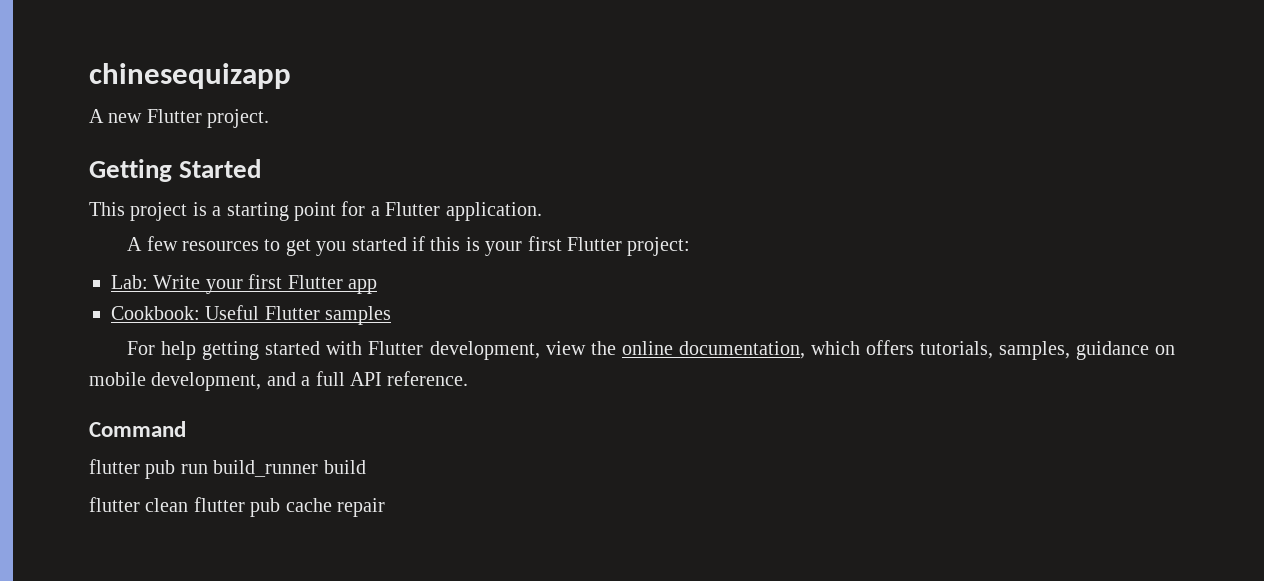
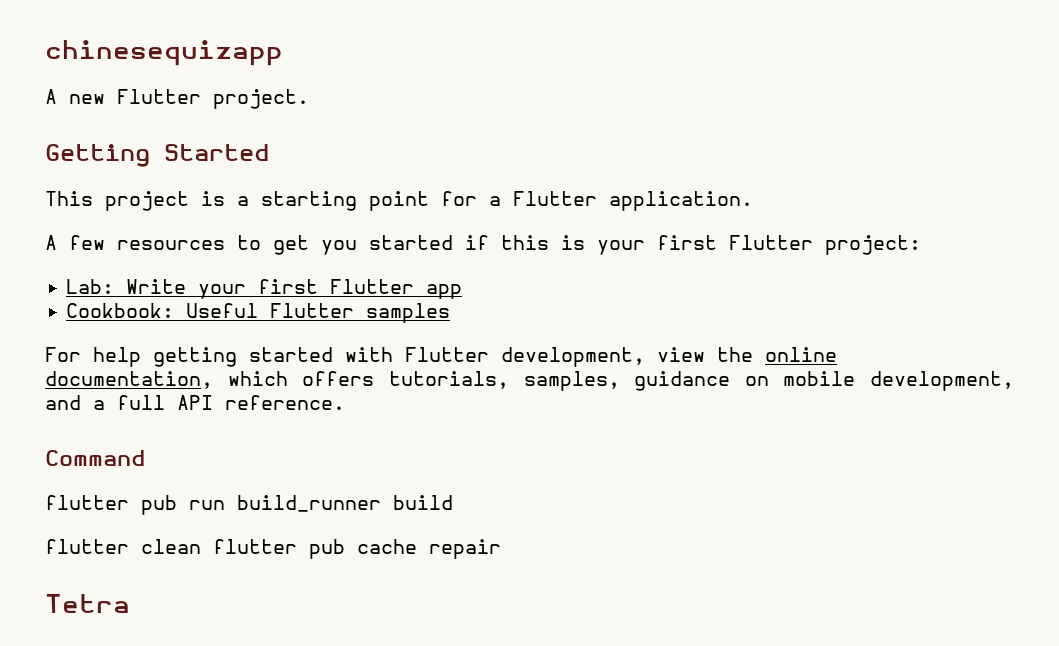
+ Tetra

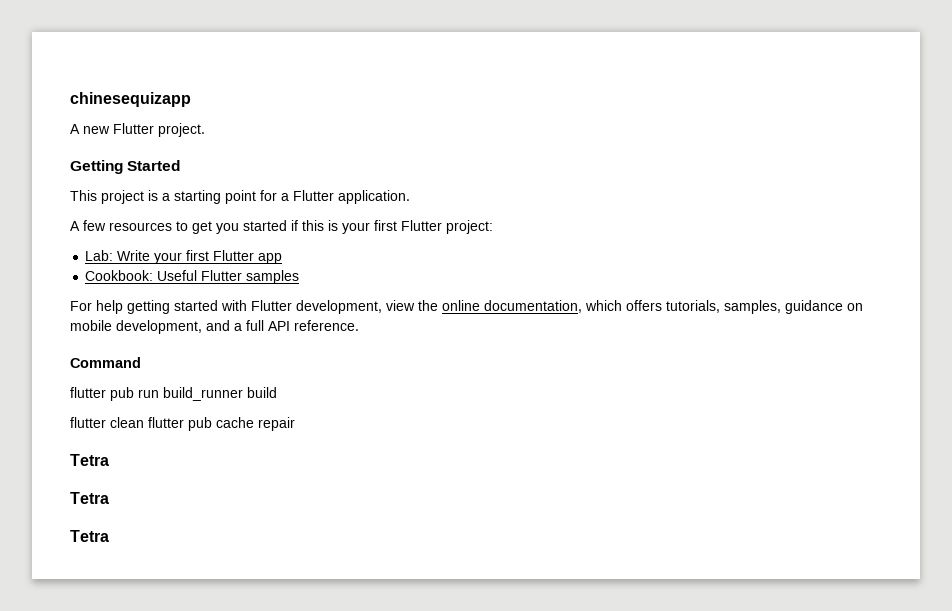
  flutter clean flutter pub cache repair
+ Tetra
+ Tetra

